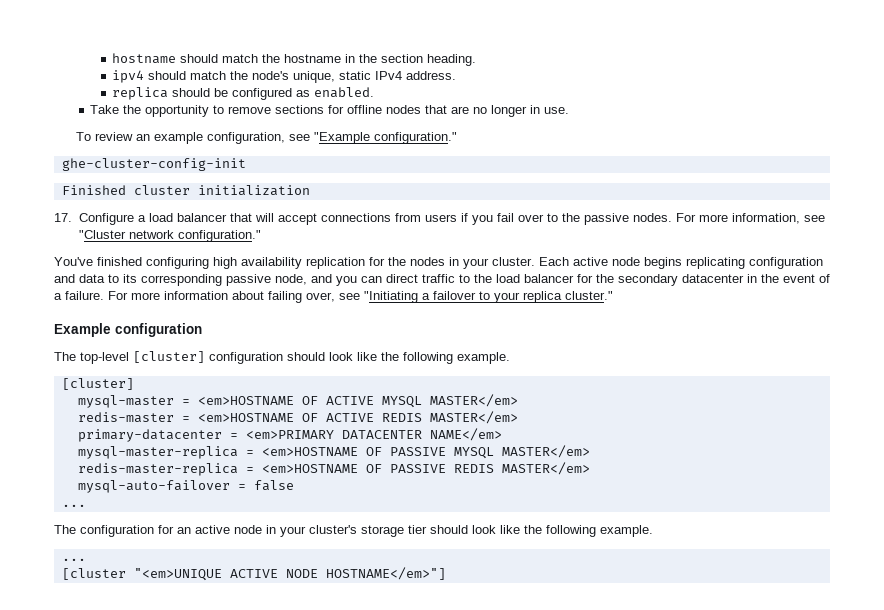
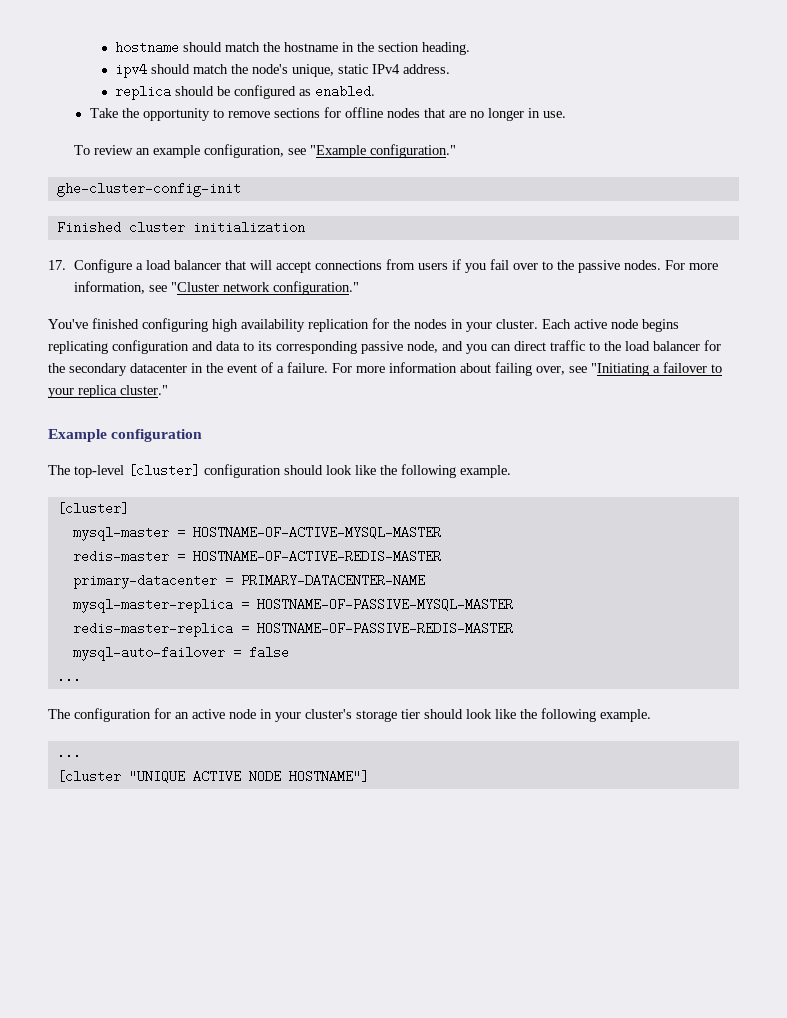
- mysql-master = <em>HOSTNAME OF ACTIVE MYSQL MASTER</em>
- redis-master = <em>HOSTNAME OF ACTIVE REDIS MASTER</em>
+ mysql-master = HOSTNAME-OF-ACTIVE-MYSQL-MASTER
+ redis-master = HOSTNAME-OF-ACTIVE-REDIS-MASTER
- primary-datacenter = <em>PRIMARY DATACENTER NAME</em>
+ primary-datacenter = PRIMARY-DATACENTER-NAME
- mysql-master-replica = <em>HOSTNAME OF PASSIVE MYSQL MASTER</em>
- redis-master-replica = <em>HOSTNAME OF PASSIVE REDIS MASTER</em>
+ mysql-master-replica = HOSTNAME-OF-PASSIVE-MYSQL-MASTER
+ redis-master-replica = HOSTNAME-OF-PASSIVE-REDIS-MASTER
- [cluster "<em>UNIQUE ACTIVE NODE HOSTNAME</em>"]
+ [cluster "UNIQUE ACTIVE NODE HOSTNAME"]

